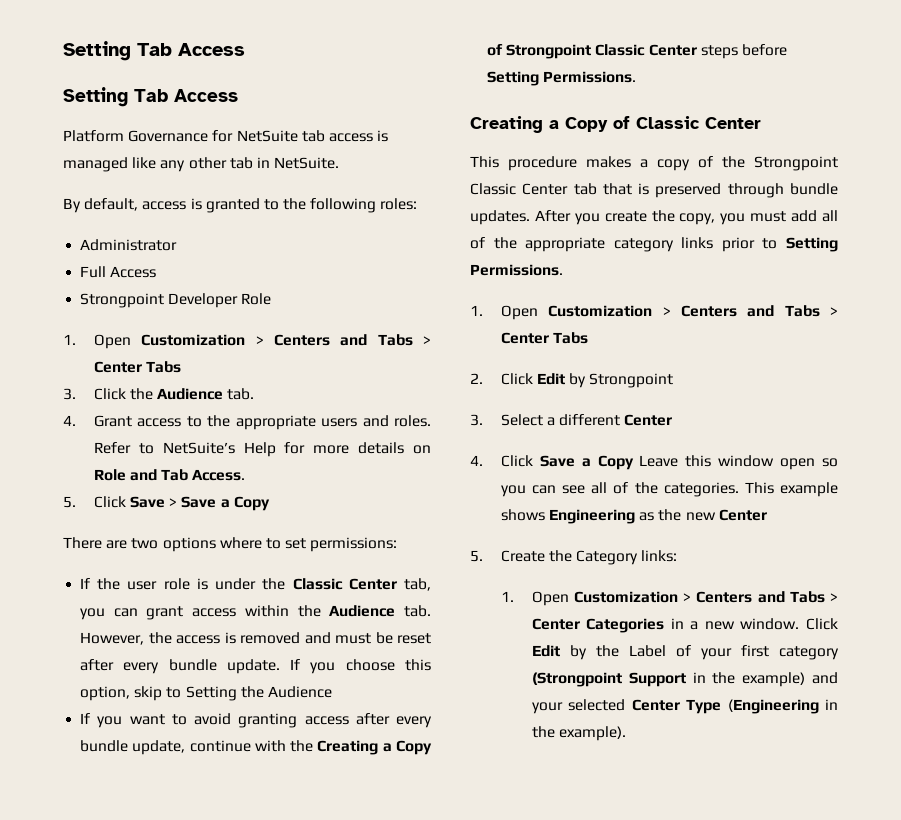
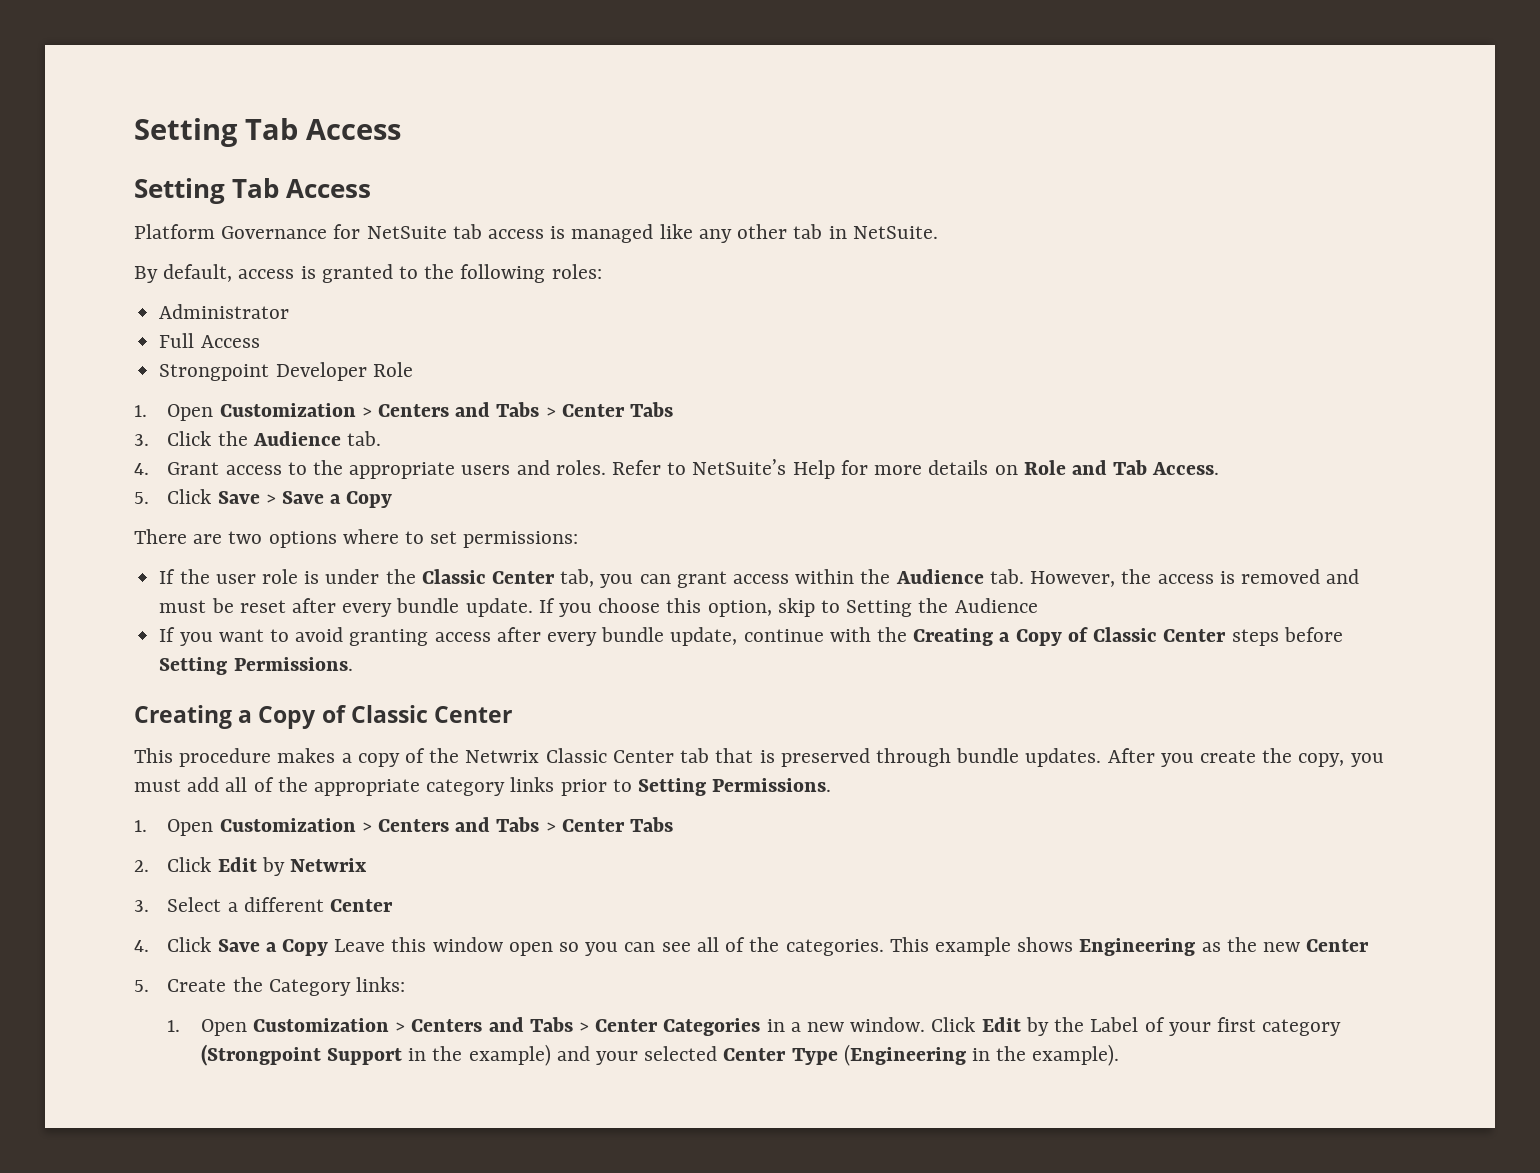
- If you want to avoid granting access after every bundle update, continue with the Creating a Copy of Strongpoint Classic Center steps before Setting Permissions.
+ If you want to avoid granting access after every bundle update, continue with the Creating a Copy of Classic Center steps before Setting Permissions.
- This procedure makes a copy of the Strongpoint Classic Center tab that is preserved through bundle updates.
+ This procedure makes a copy of the Netwrix Classic Center tab that is preserved through bundle updates.
- 2. Click Edit by Strongpoint
+ 2. Click Edit by Netwrix

